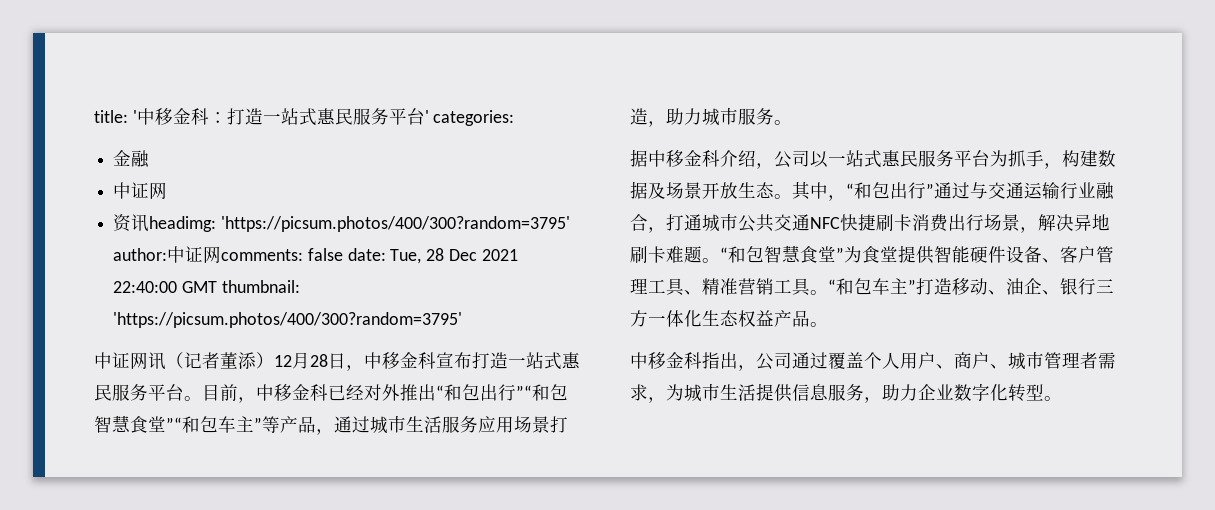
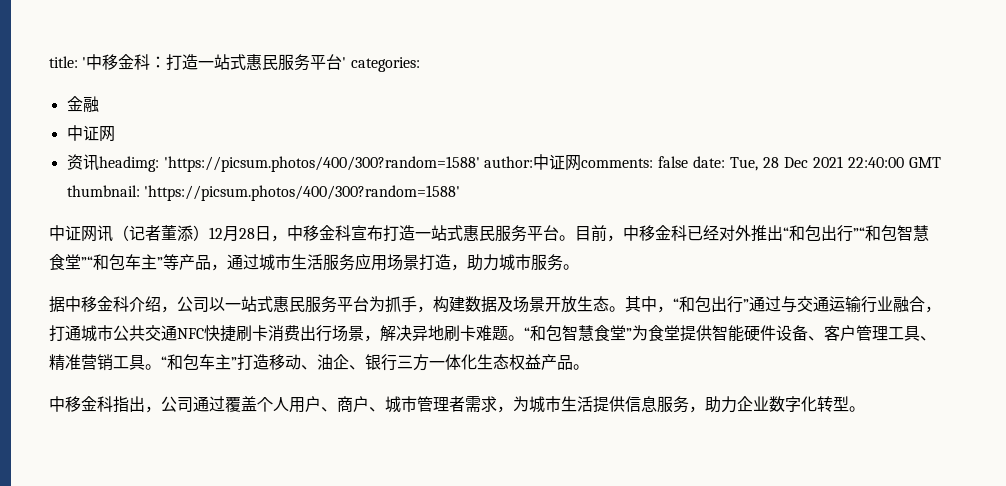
- 资讯headimg: 'https://picsum.photos/400/300?random=3795' author:中证网comments: false date: Tue, 28 Dec 2021 22:40:00 GMT thumbnail: 'https://picsum.photos/400/300?random=3795'
+ 资讯headimg: 'https://picsum.photos/400/300?random=1588' author:中证网comments: false date: Tue, 28 Dec 2021 22:40:00 GMT thumbnail: 'https://picsum.photos/400/300?random=1588'

